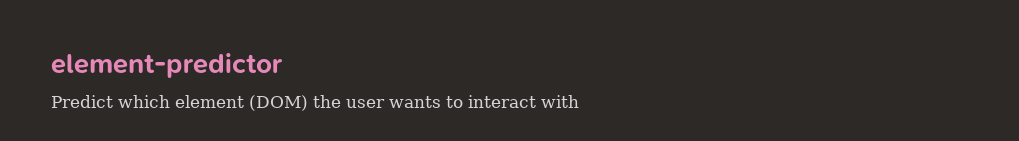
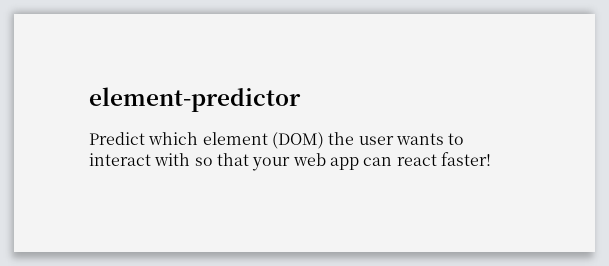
- Predict which element (DOM) the user wants to interact with
+ Predict which element (DOM) the user wants to interact with so that your web app can react faster!

